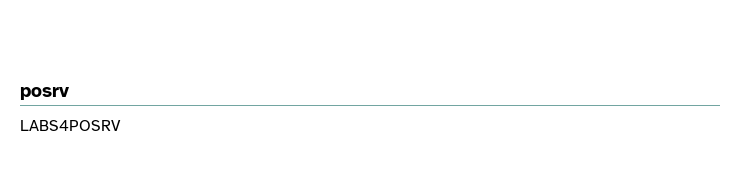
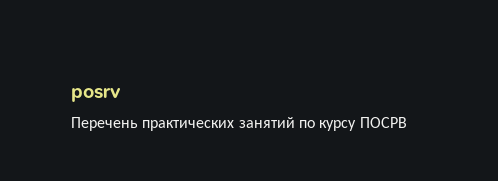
- LABS4POSRV
+ Перечень практических занятий по курсу ПОСРВ

